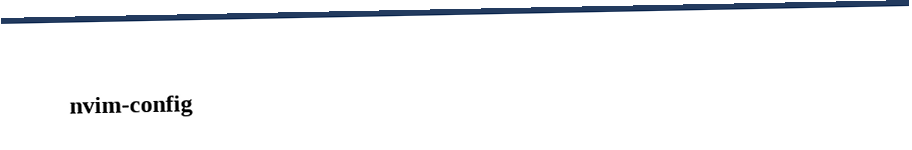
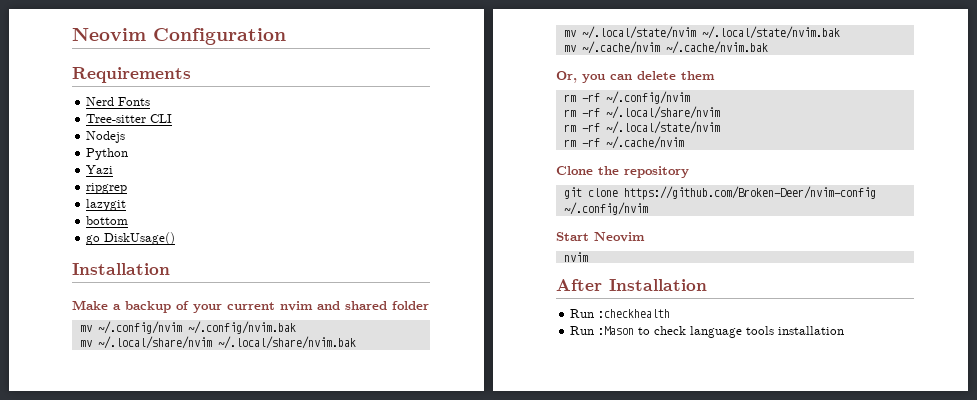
- nvim-config
+ Neovim Configuration
+ Requirements
+ Nerd Fonts
+ Tree-sitter CLI
+ Nodejs
+ Python
+ Yazi
+ ripgrep
+ lazygit
+ bottom
+ go DiskUsage()
+ Installation
+ Make a backup of your current nvim and shared folder
+ mv ~/.config/nvim ~/.config/nvim.bak
+ mv ~/.local/share/nvim ~/.local/share/nvim.bak
+ mv ~/.local/state/nvim ~/.local/state/nvim.bak
+ mv ~/.cache/nvim ~/.cache/nvim.bak
+ Or, you can delete them
+ rm -rf ~/.config/nvim
+ rm -rf ~/.local/share/nvim
+ rm -rf ~/.local/state/nvim
+ rm -rf ~/.cache/nvim
+ Clone the repository
+ git clone https://github.com/Broken-Deer/nvim-config ~/.config/nvim
+ Start Neovim
+ nvim
+ After Installation
+ Run :checkhealth
+ Run :Mason to check language tools installation

